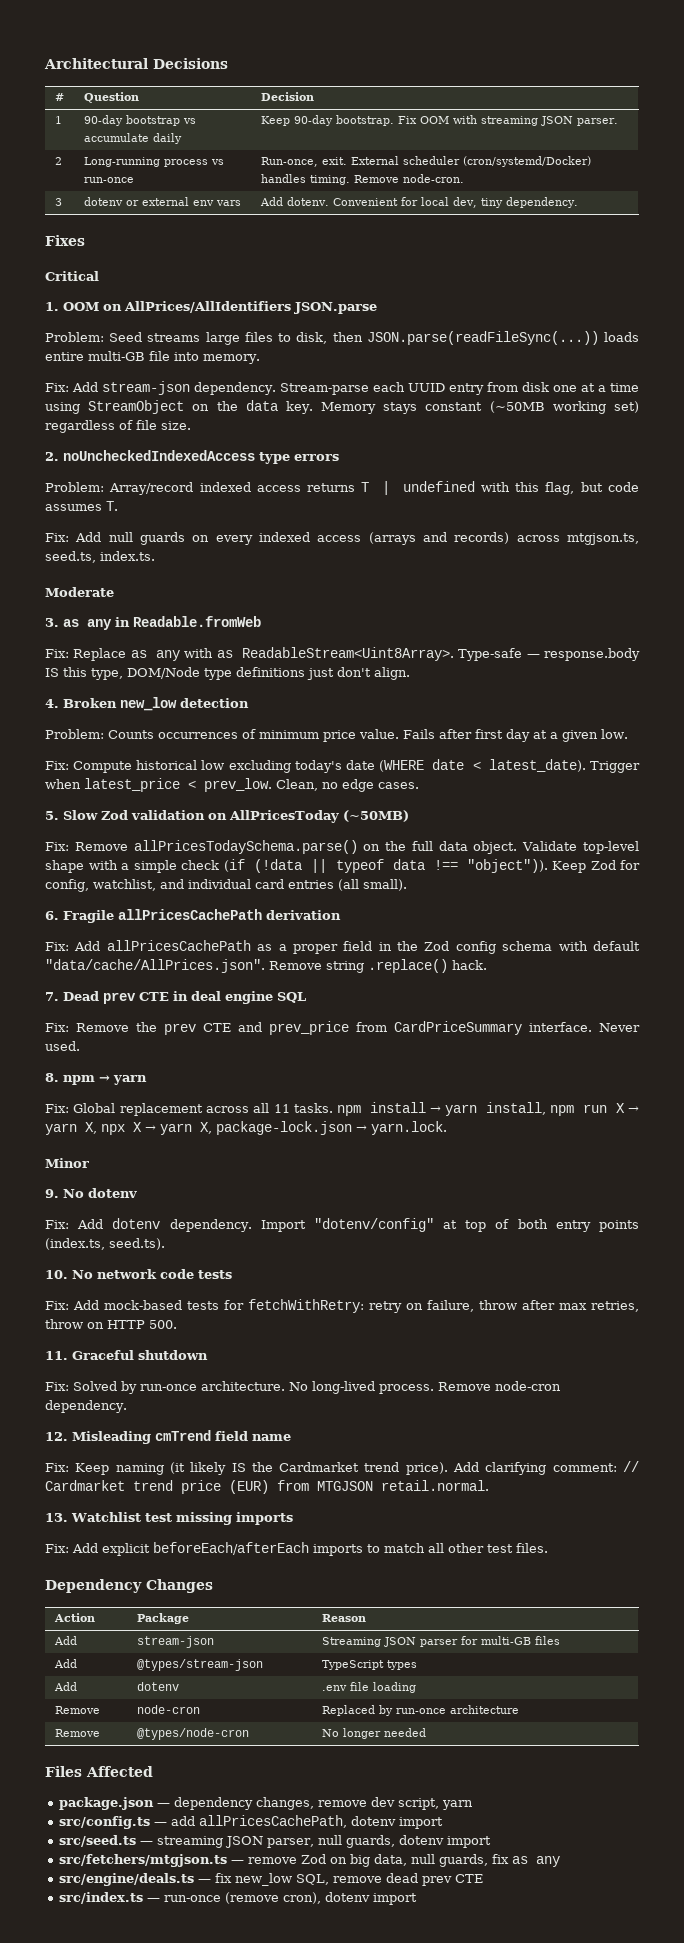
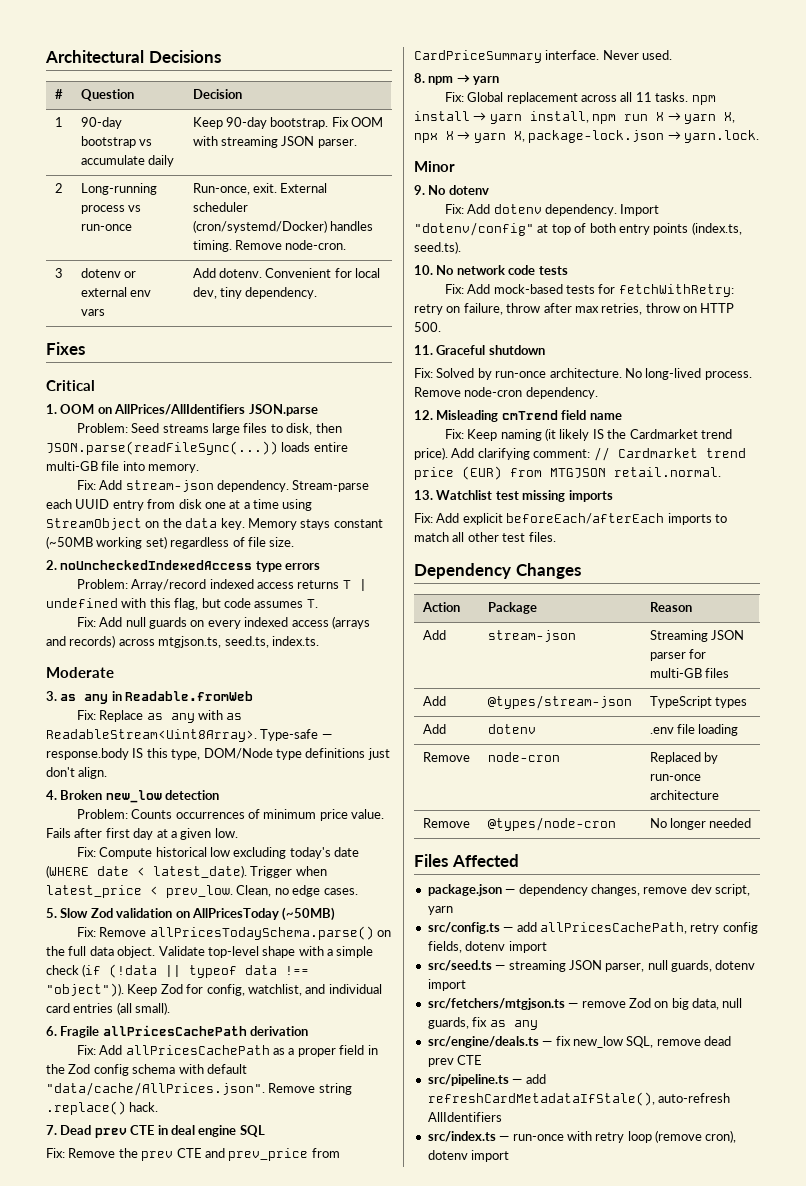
- src/config.ts — add allPricesCachePath, dotenv import
+ src/config.ts — add allPricesCachePath, retry config fields, dotenv import
+ src/pipeline.ts — add refreshCardMetadataIfStale(), auto-refresh AllIdentifiers
- src/index.ts — run-once (remove cron), dotenv import
+ src/index.ts — run-once with retry loop (remove cron), dotenv import

